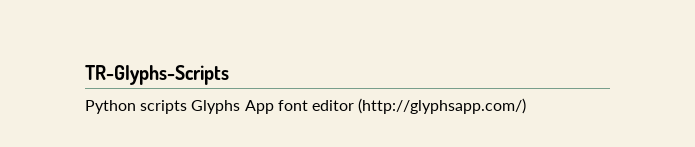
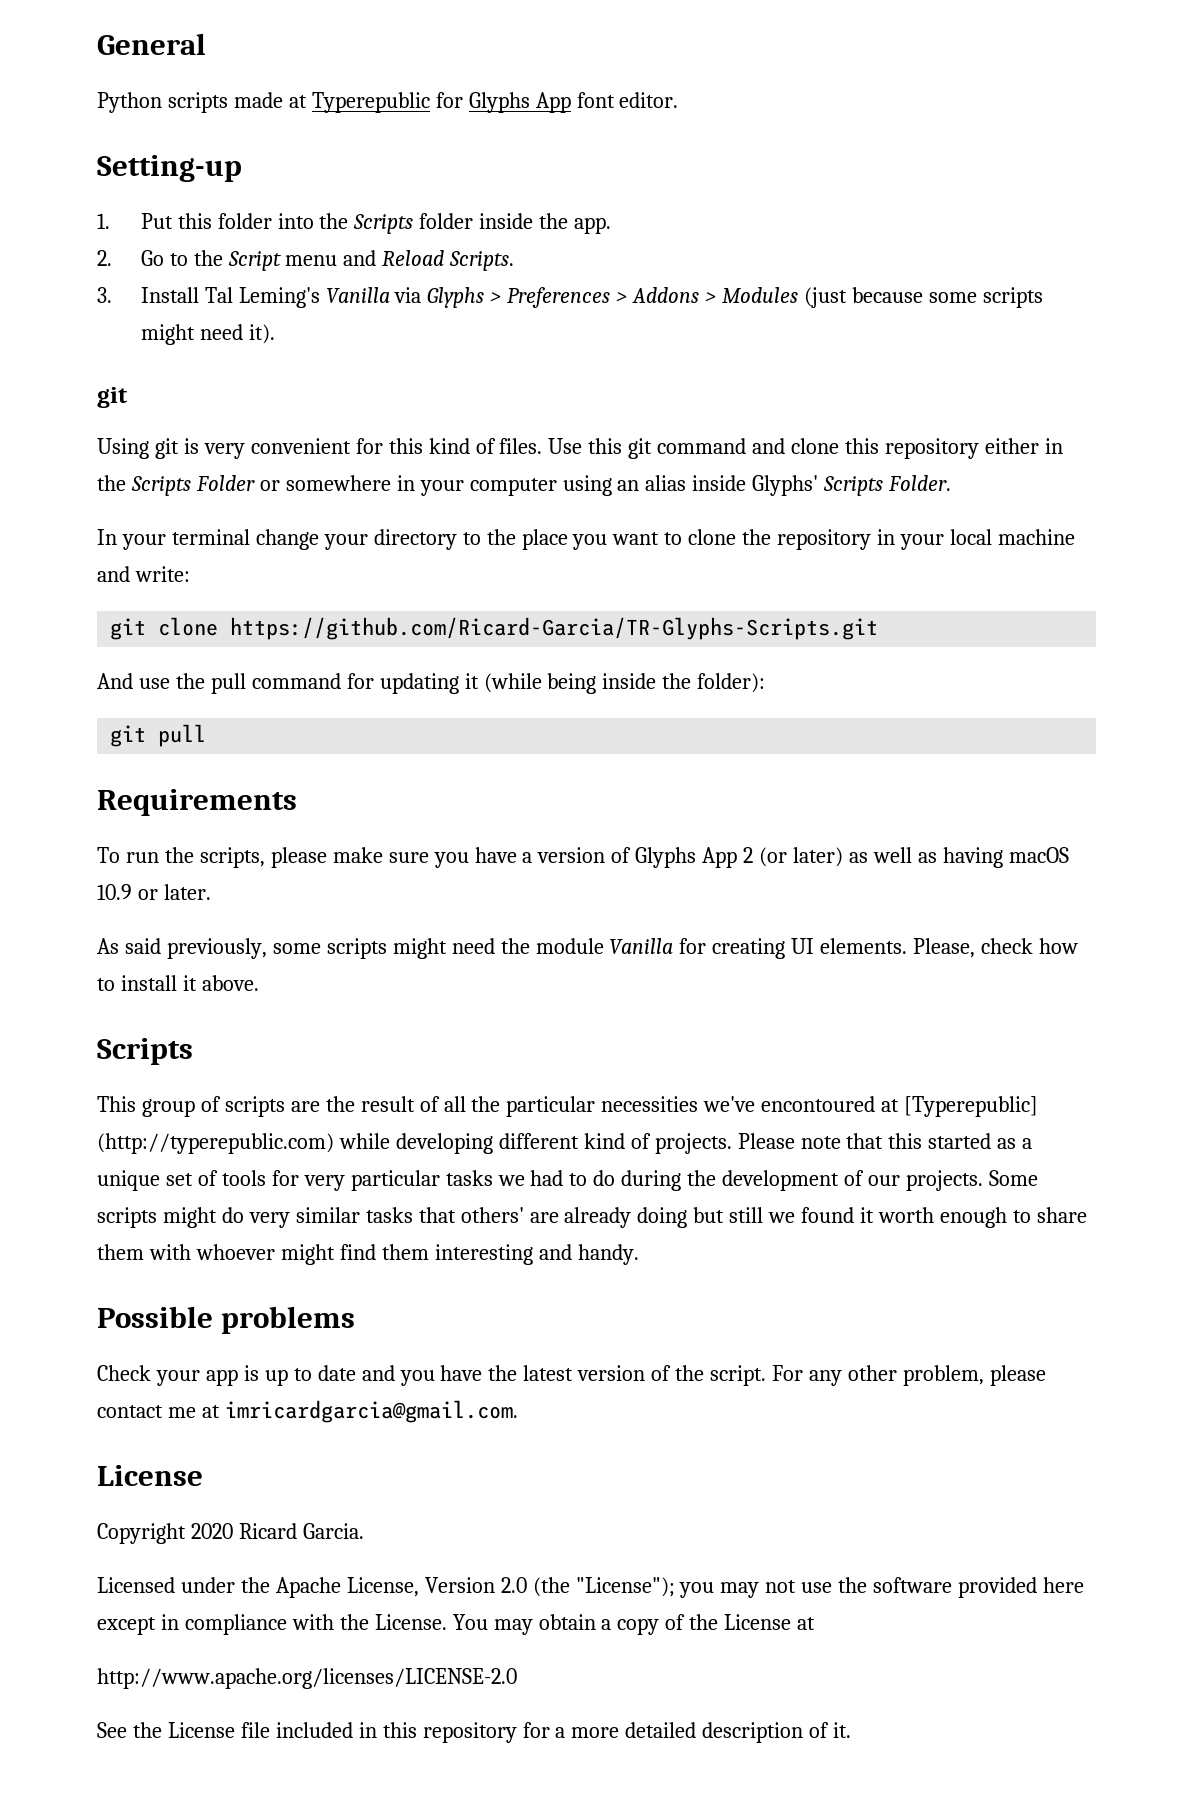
- TR-Glyphs-Scripts
+ General
- Python scripts Glyphs App font editor (http://glyphsapp.com/)
+ Python scripts made at Typerepublic for Glyphs App font editor.
+ Setting-up
+ 1. Put this folder into the Scripts folder inside the app.
+ 2. Go to the Script menu and Reload Scripts.
+ 3. Install Tal Leming's Vanilla via Glyphs > Preferences > Addons > Modules (just because some scripts might need it).
+ git
+ Using git is very convenient for this kind of files. Use this git command and clone this repository either in the Scripts Folder or somewhere in your computer using an alias inside Glyphs' Scripts Folder.
+ In your terminal change your directory to the place you want to clone the repository in your local machine and write:
+ git clone https://github.com/Ricard-Garcia/TR-Glyphs-Scripts.git
+ And use the pull command for updating it (while being inside the folder):
+ git pull
+ Requirements
+ To run the scripts, please make sure you have a version of Glyphs App 2 (or later) as well as having macOS 10.9 or later.
+ As said previously, some scripts might need the module Vanilla for creating UI elements. Please, check how to install it above.
+ Scripts
+ This group of scripts are the result of all the particular necessities we've encontoured at [Typerepublic] (http://typerepublic.com) while developing different kind of projects. Please note that this started as a unique set of tools for very particular tasks we had to do during the development of our projects. Some scripts might do very similar tasks that others' are already doing but still we found it worth enough to share them with whoever might find them interesting and handy.
+ Possible problems
+ Check your app is up to date and you have the latest version of the script. For any other problem, please contact me at imricardgarcia@gmail.com.
+ License
+ Copyright 2020 Ricard Garcia.
+ Licensed under the Apache License, Version 2.0 (the "License"); you may not use the software provided here except in compliance with the License. You may obtain a copy of the License at
+ http://www.apache.org/licenses/LICENSE-2.0
+ See the License file included in this repository for a more detailed description of it.

